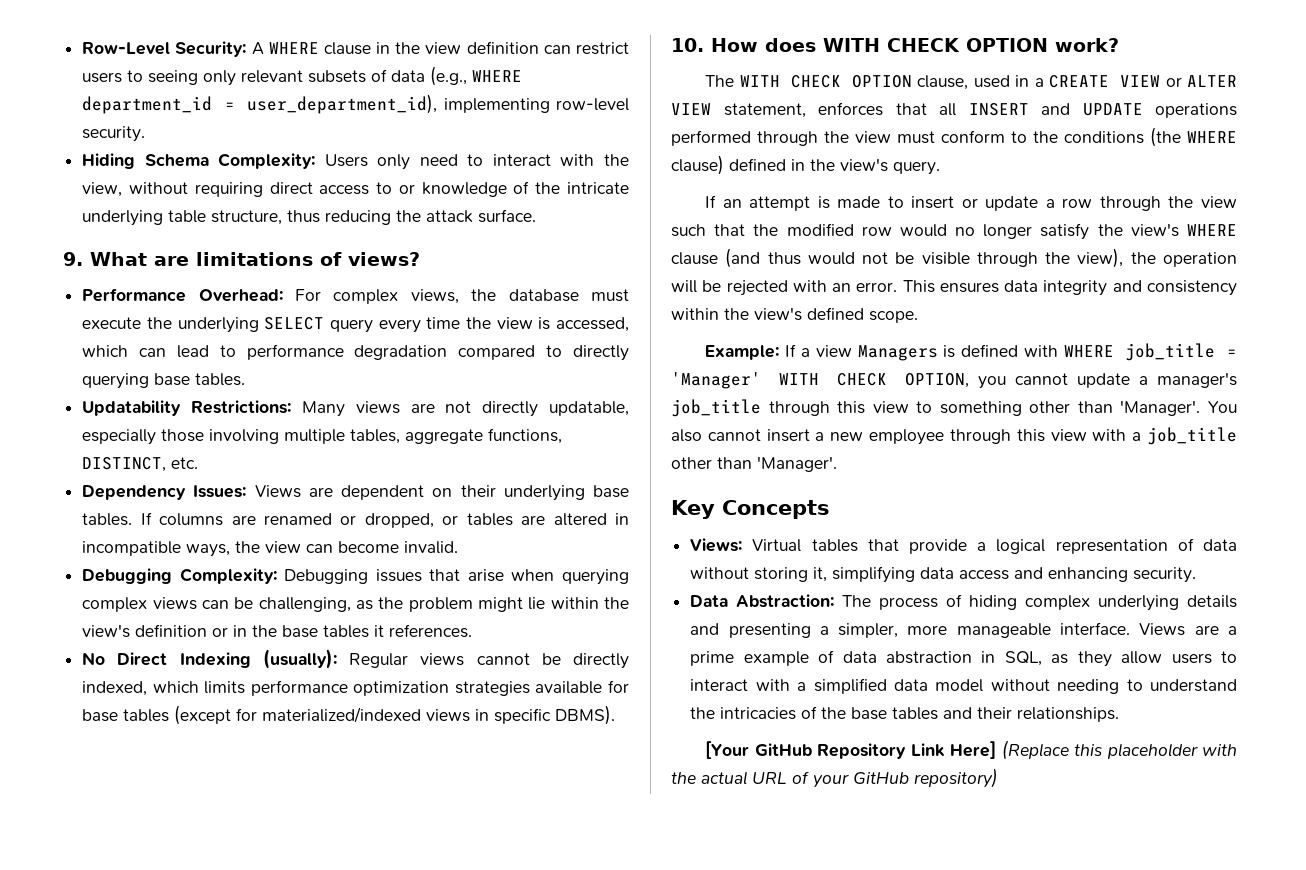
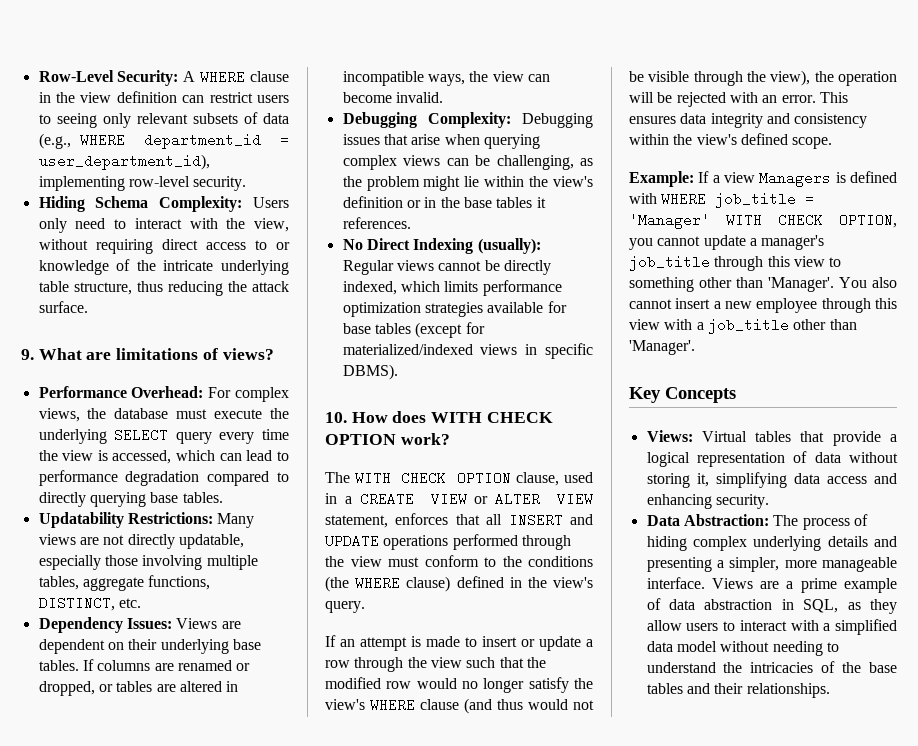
- [Your GitHub Repository Link Here] (Replace this placeholder with the actual URL of your GitHub repository)

